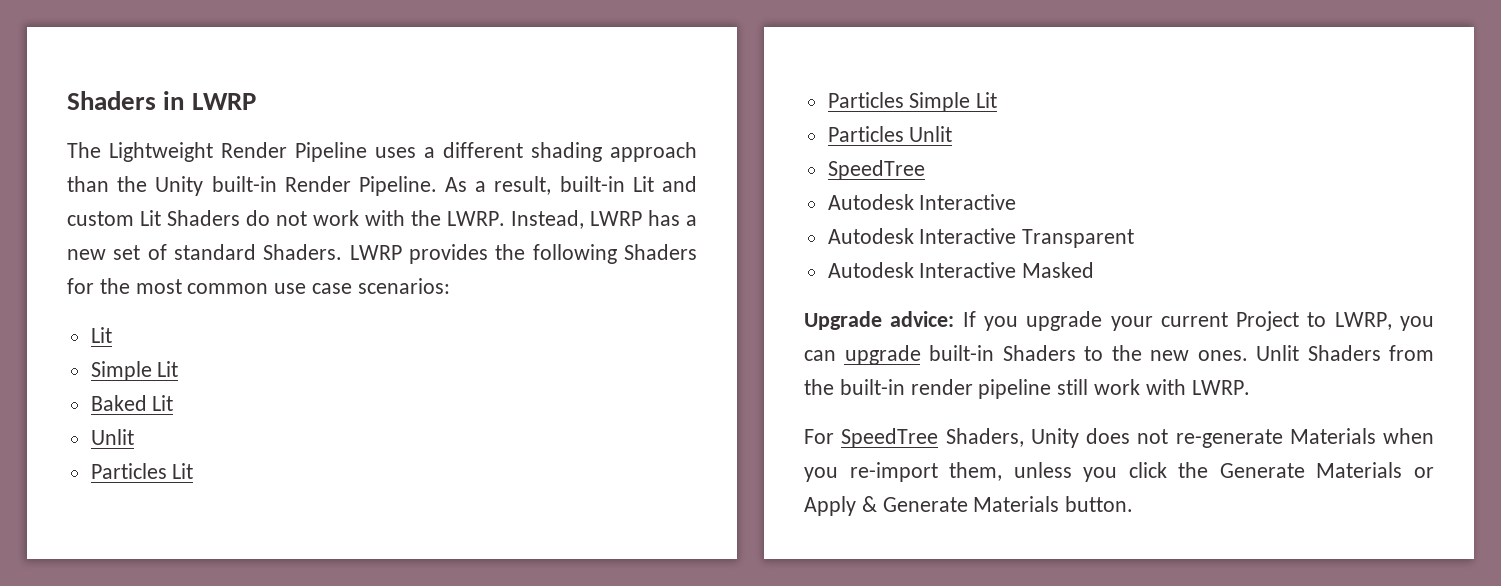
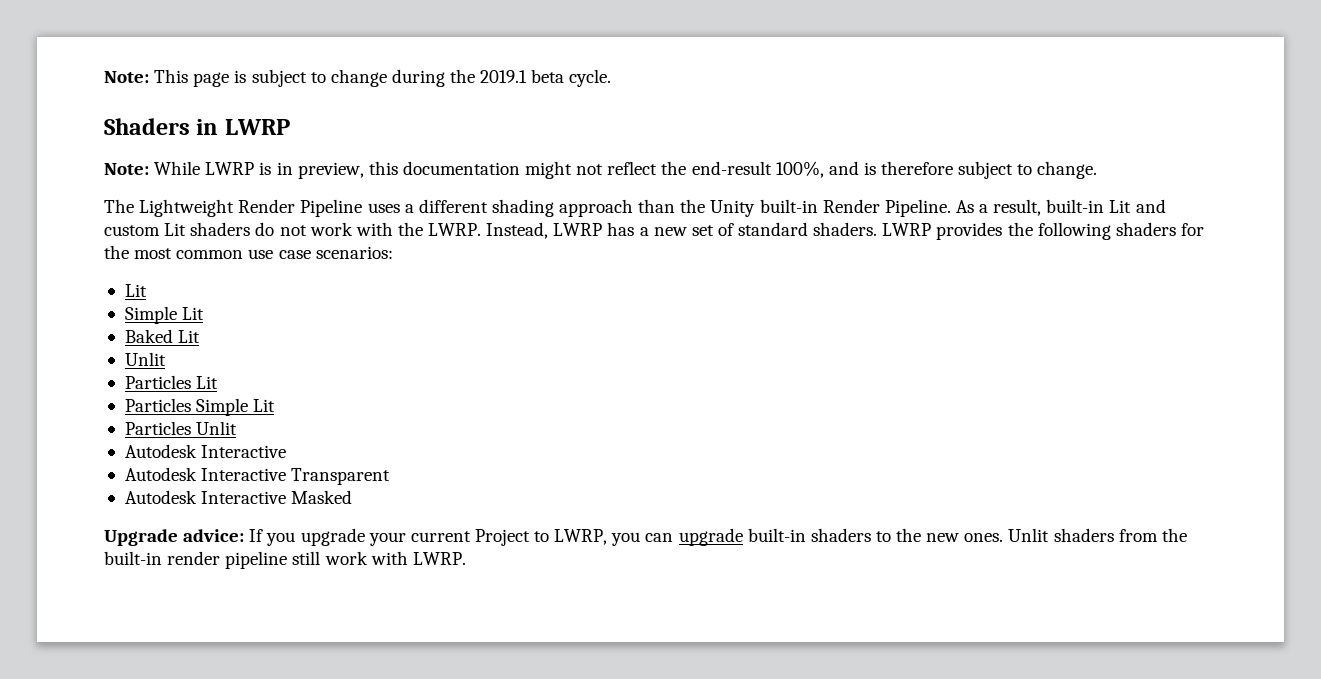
+ Note: This page is subject to change during the 2019.1 beta cycle.
  Shaders in LWRP
+ Note: While LWRP is in preview, this documentation might not reflect the end-result 100%, and is therefore subject to change.
- As a result, built-in Lit and custom Lit Shaders do not work with the LWRP.
+ As a result, built-in Lit and custom Lit shaders do not work with the LWRP.
- Instead, LWRP has a new set of standard Shaders.
+ Instead, LWRP has a new set of standard shaders.
- LWRP provides the following Shaders for the most common use case scenarios:
+ LWRP provides the following shaders for the most common use case scenarios:
  Particles Unlit
- SpeedTree
- Upgrade advice: If you upgrade your current Project to LWRP, you can upgrade built-in Shaders to the new ones.
+ Upgrade advice: If you upgrade your current Project to LWRP, you can upgrade built-in shaders to the new ones.
- Unlit Shaders from the built-in render pipeline still work with LWRP.
+ Unlit shaders from the built-in render pipeline still work with LWRP.
- For SpeedTree Shaders, Unity does not re-generate Materials when you re-import them, unless you click the Generate Materials or Apply & Generate Materials button.

